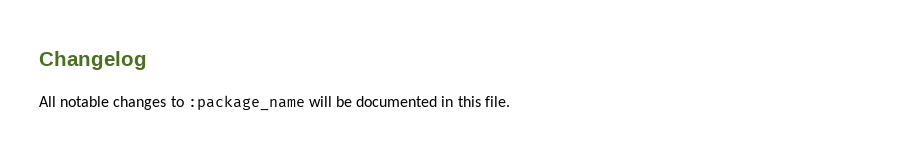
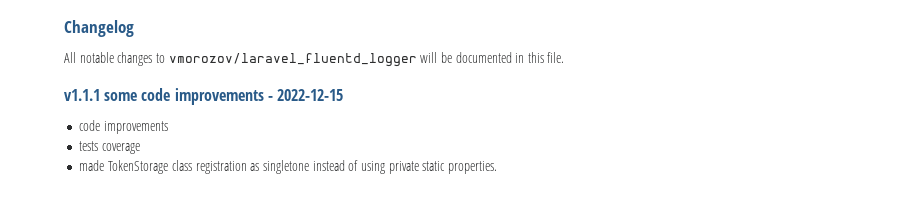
- All notable changes to :package_name will be documented in this file.
+ All notable changes to vmorozov/laravel_fluentd_logger will be documented in this file.
+ v1.1.1 some code improvements - 2022-12-15
+ code improvements
+ tests coverage
+ made TokenStorage class registration as singletone instead of using private static properties.

